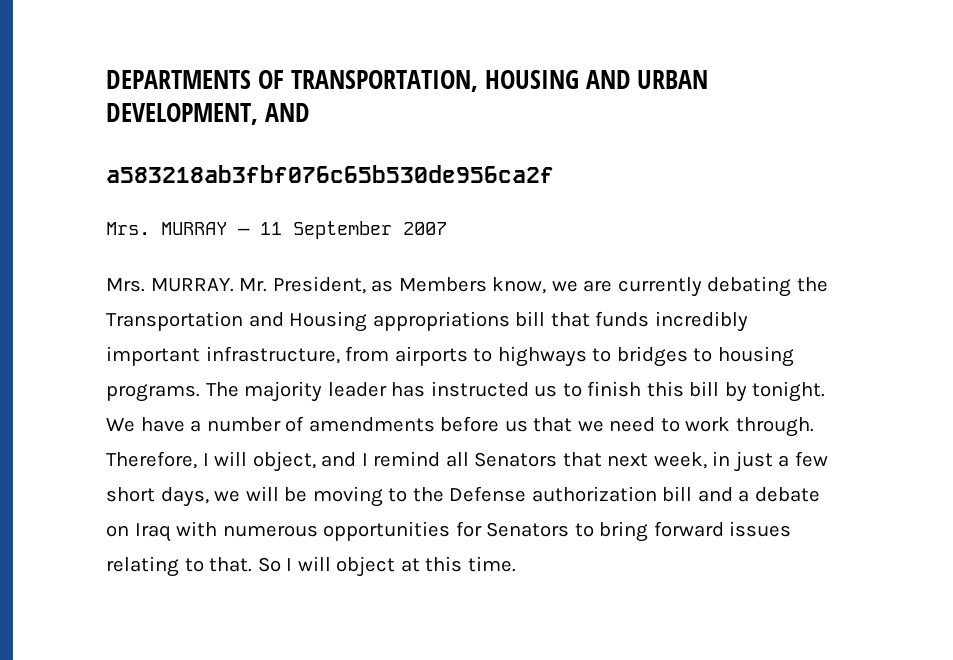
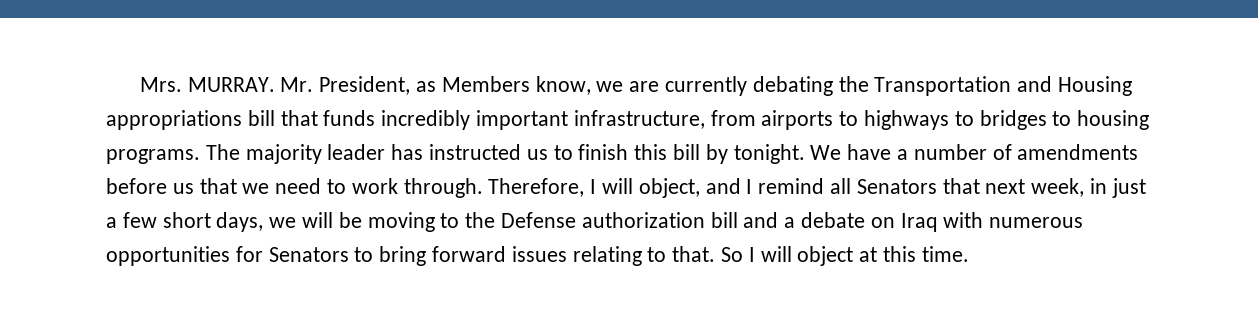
- DEPARTMENTS OF TRANSPORTATION, HOUSING AND URBAN DEVELOPMENT, AND
- a583218ab3fbf076c65b530de956ca2f
- Mrs. MURRAY — 11 September 2007

